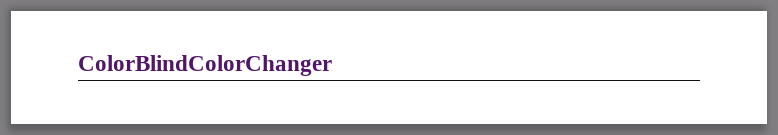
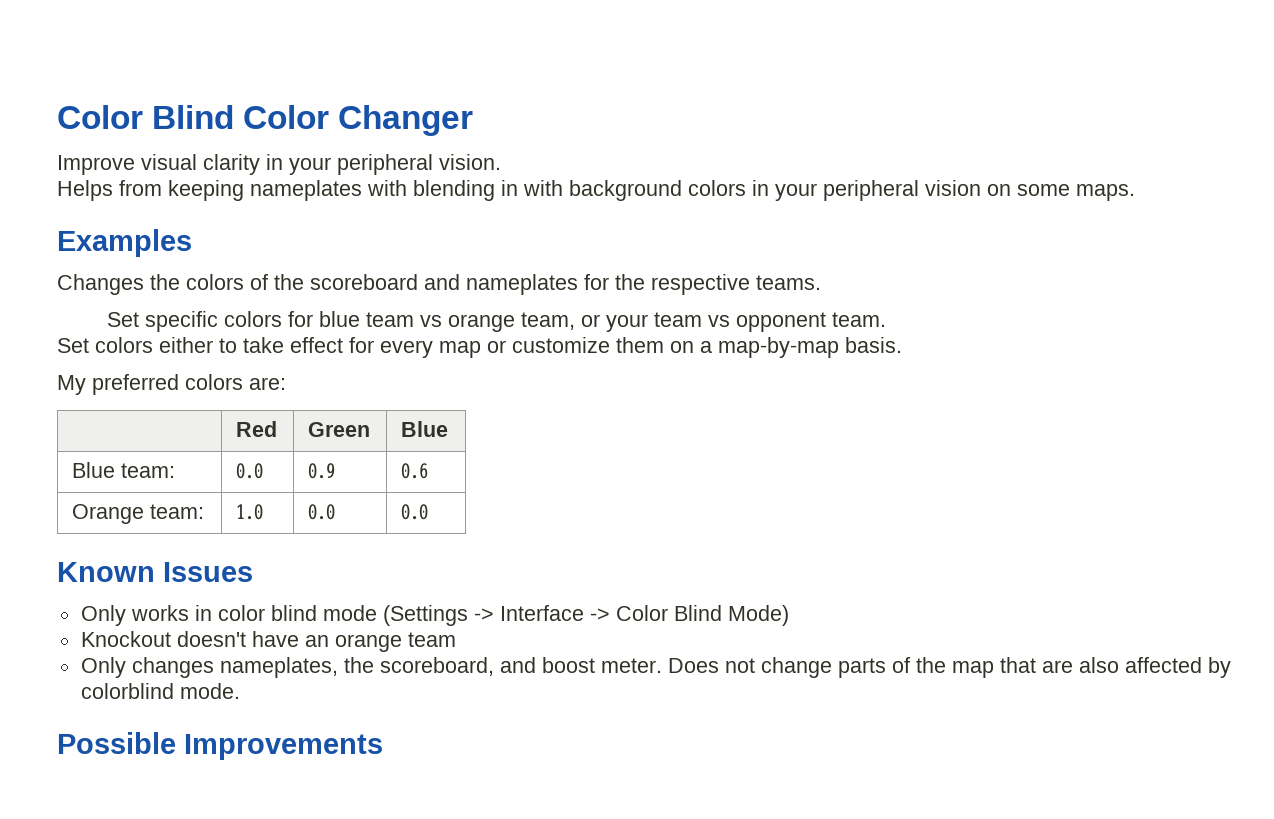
- ColorBlindColorChanger
+ Color Blind Color Changer
+ Improve visual clarity in your peripheral vision.
+ Helps from keeping nameplates with blending in with background colors in your peripheral vision on some maps.
+ Examples
+ Changes the colors of the scoreboard and nameplates for the respective teams.
+ Set specific colors for blue team vs orange team, or your team vs opponent team.
+ Set colors either to take effect for every map or customize them on a map-by-map basis.
+ My preferred colors are:
+ | Red | Green | Blue
+ Blue team: | 0.0 | 0.9 | 0.6
+ Orange team: | 1.0 | 0.0 | 0.0
+ Known Issues
+ Only works in color blind mode (Settings -> Interface -> Color Blind Mode)
+ Knockout doesn't have an orange team
+ Only changes nameplates, the scoreboard, and boost meter. Does not change parts of the map that are also affected by colorblind mode.
+ Possible Improvements

